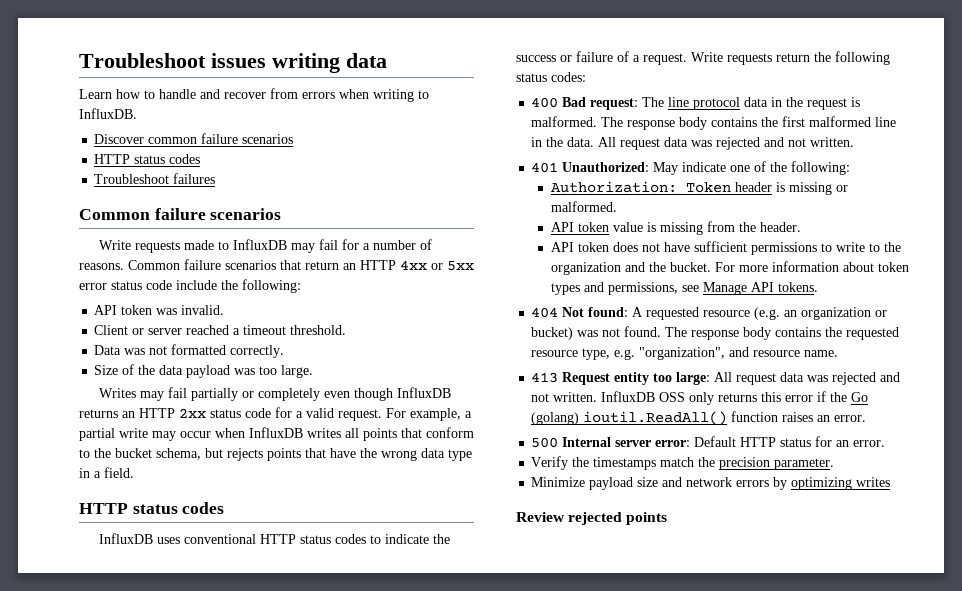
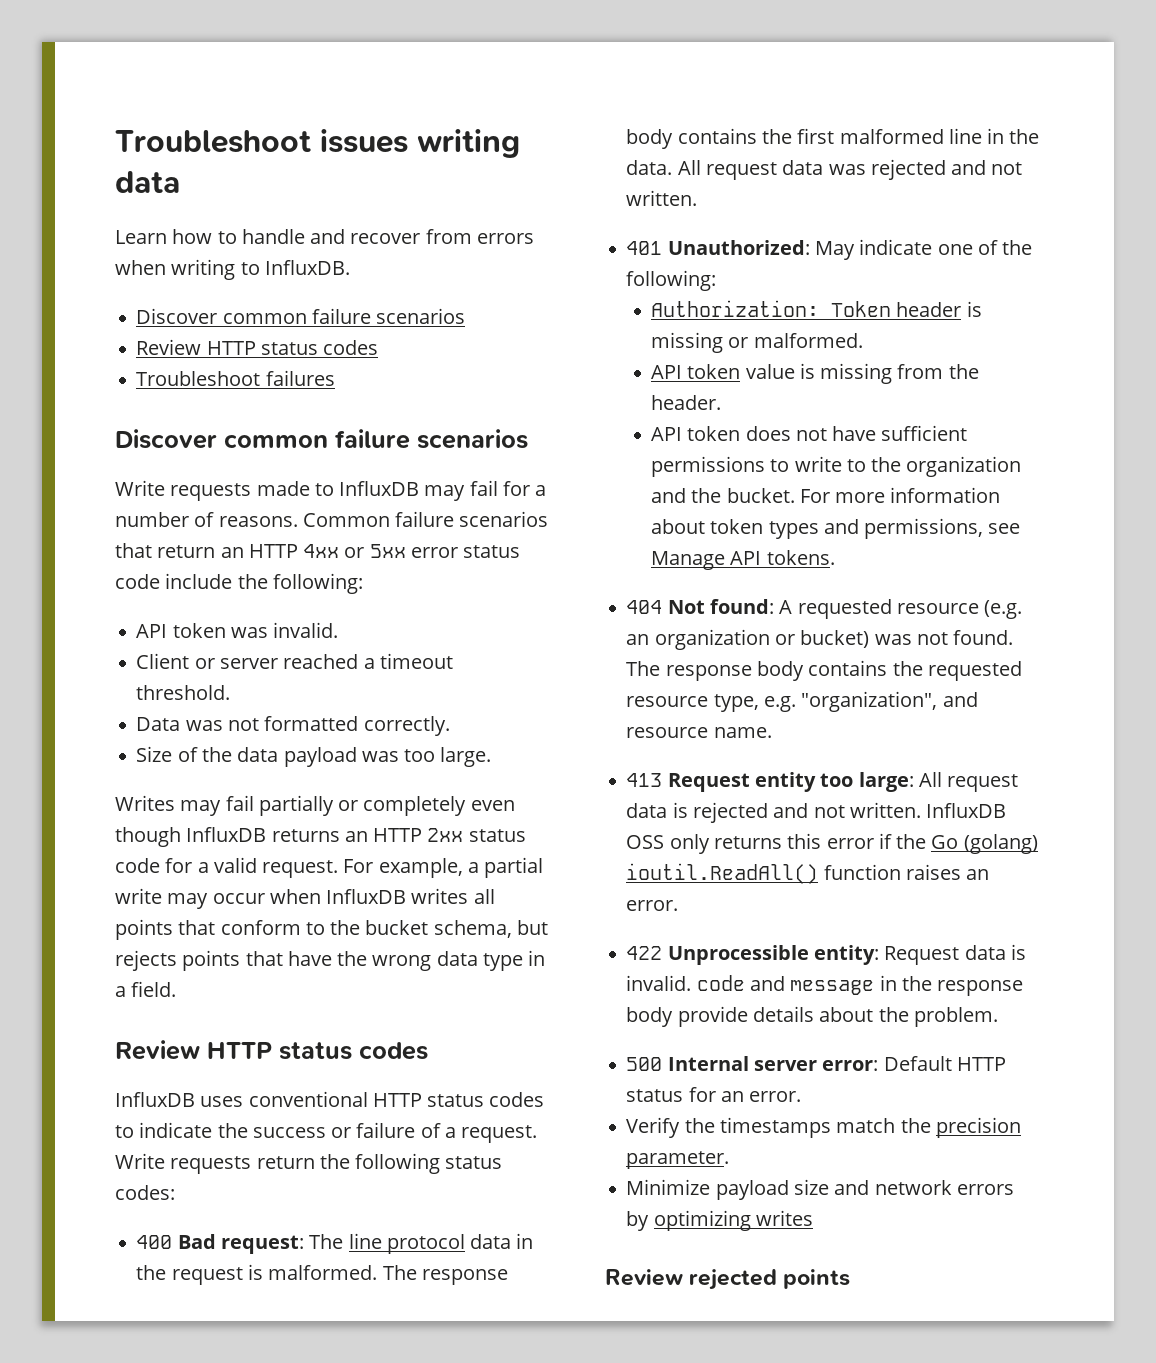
  Learn how to handle and recover from errors when writing to InfluxDB.
  Discover common failure scenarios
- HTTP status codes
+ Review HTTP status codes
  Troubleshoot failures
- Common failure scenarios
+ Discover common failure scenarios
  For example, a partial write may occur when InfluxDB writes all points that conform to the bucket schema, but rejects points that have the wrong data type in a field.
- HTTP status codes
+ Review HTTP status codes
- 413 Request entity too large: All request data was rejected and not written.
+ 413 Request entity too large: All request data is rejected and not written.
+ 422 Unprocessible entity: Request data is invalid. code and message in the response body provide details about the problem.

